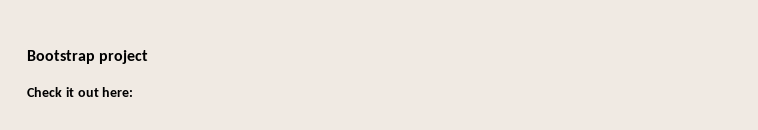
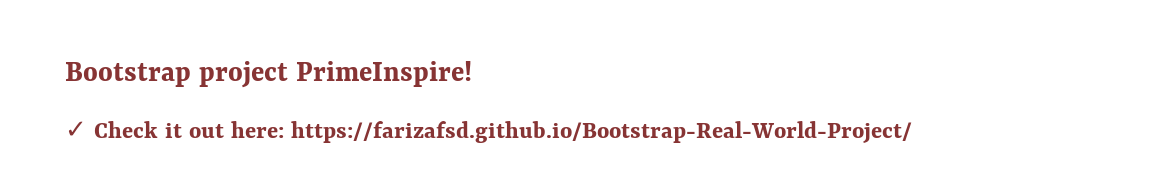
- Bootstrap project
- Check it out here:
+ Bootstrap project PrimeInspire!
+ ✓ Check it out here: https://farizafsd.github.io/Bootstrap-Real-World-Project/

